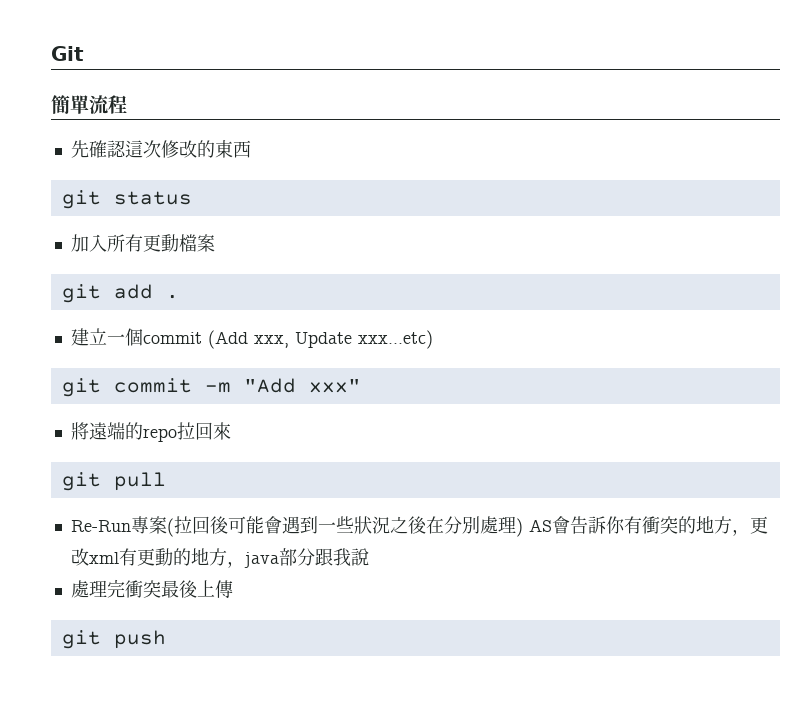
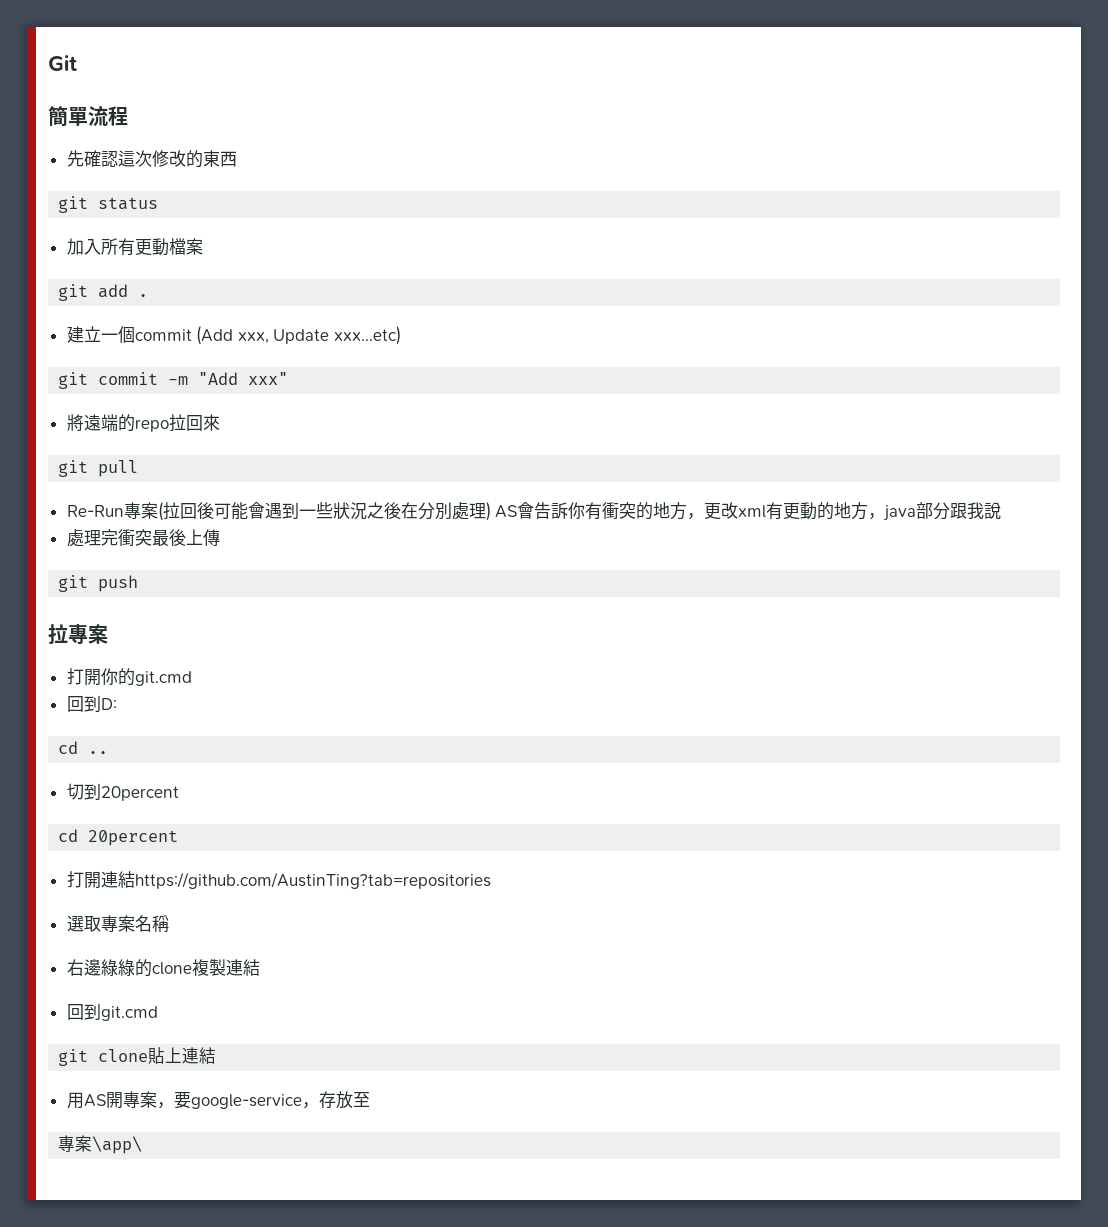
+ 拉專案
+ 打開你的git.cmd
+ 回到D:
+ cd ..
+ 切到20percent
+ cd 20percent
+ 打開連結https://github.com/AustinTing?tab=repositories
+ 選取專案名稱
+ 右邊綠綠的clone複製連結
+ 回到git.cmd
+ git clone貼上連結
+ 用AS開專案，要google-service，存放至
+ 專案\app\

